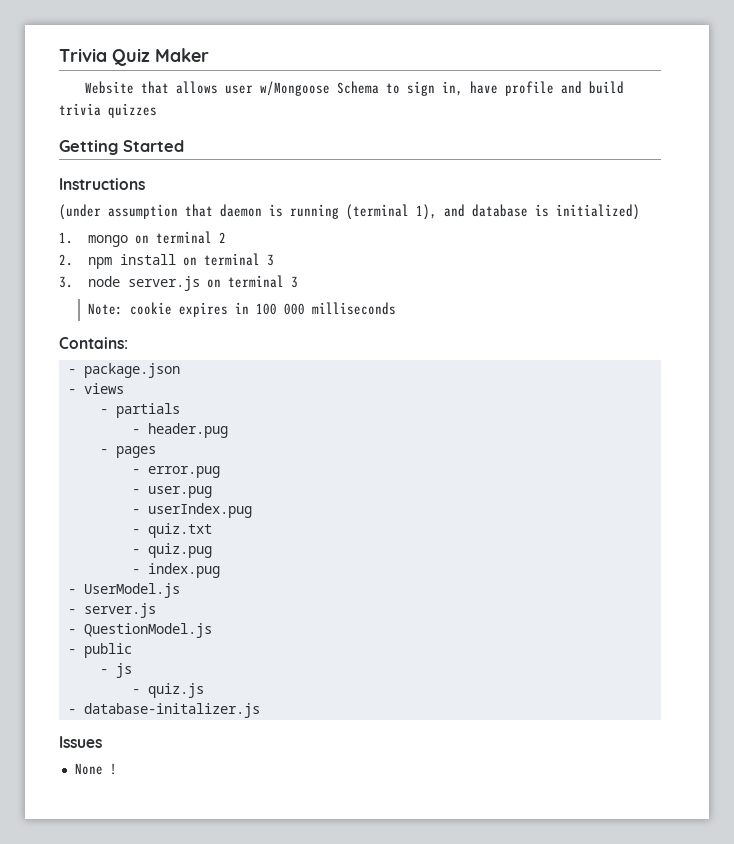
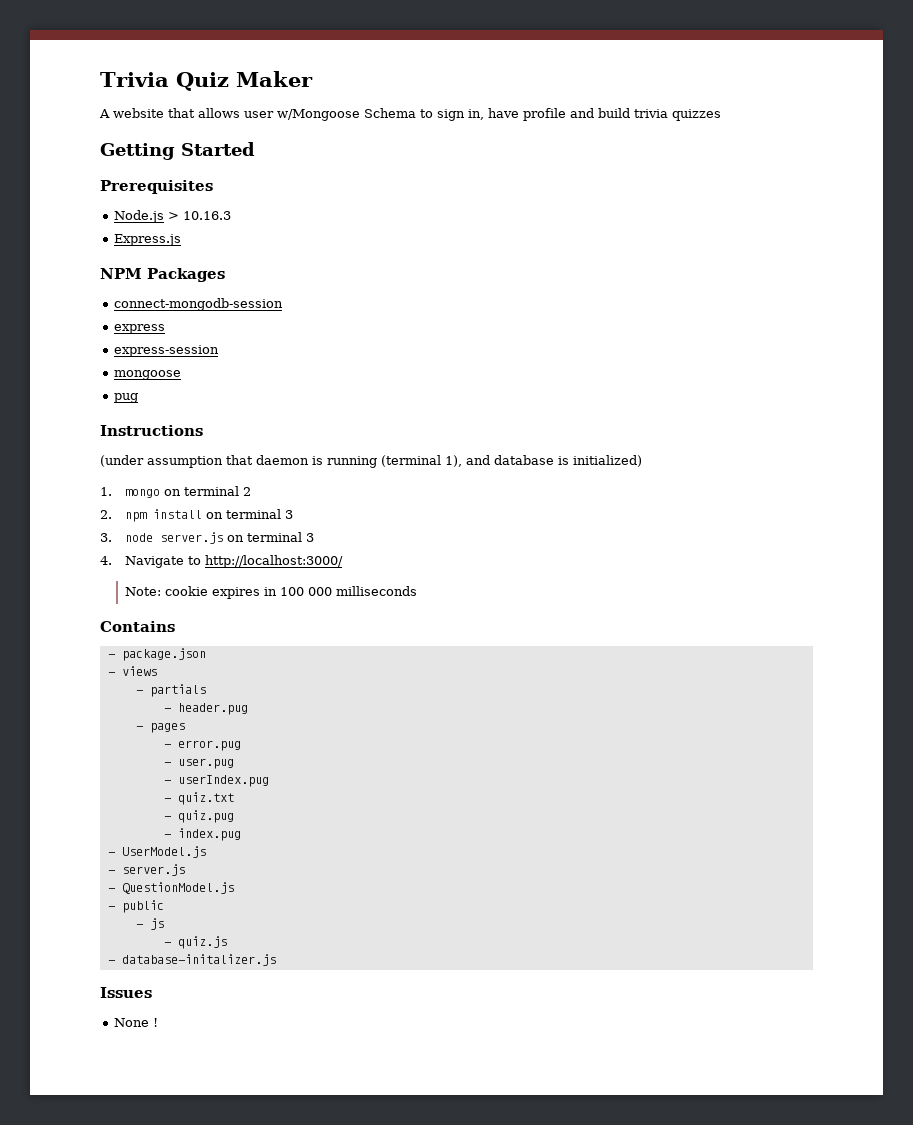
- Website that allows user w/Mongoose Schema to sign in, have profile and build trivia quizzes
+ A website that allows user w/Mongoose Schema to sign in, have profile and build trivia quizzes
+ Prerequisites
+ Node.js > 10.16.3
+ Express.js
+ NPM Packages
+ connect-mongodb-session
+ express
+ express-session
+ mongoose
+ pug
+ 4. Navigate to http://localhost:3000/
- Contains:
+ Contains

